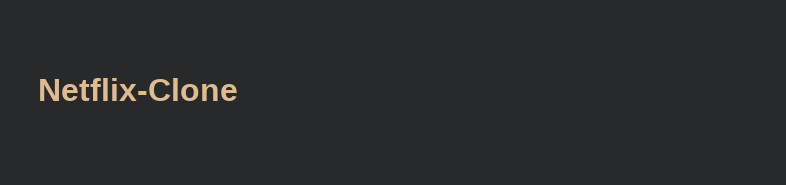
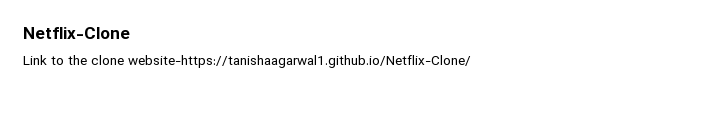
+ Link to the clone website-https://tanishaagarwal1.github.io/Netflix-Clone/

